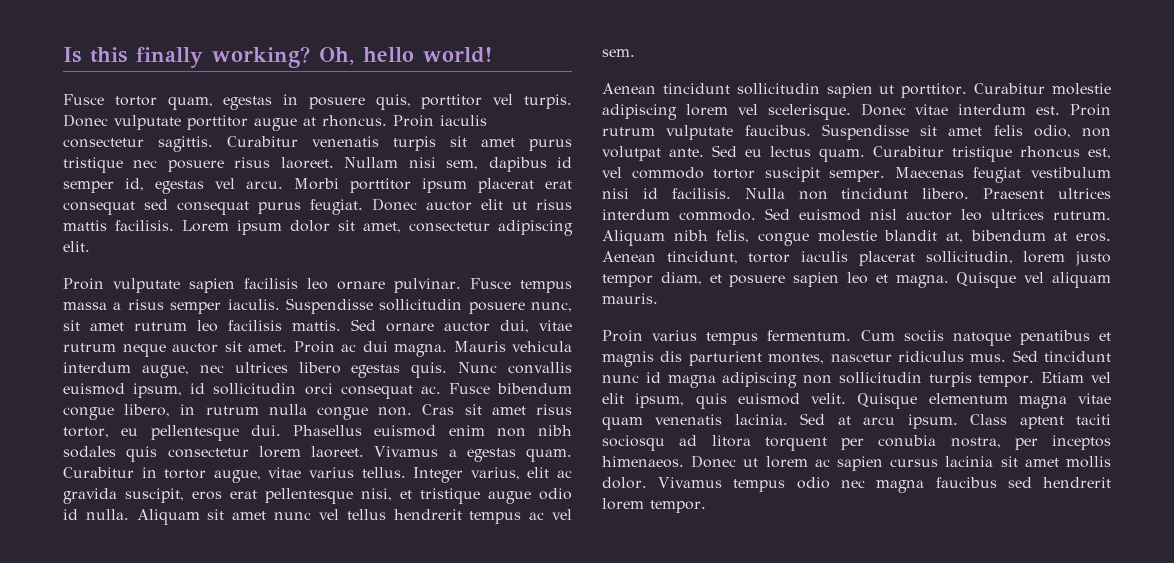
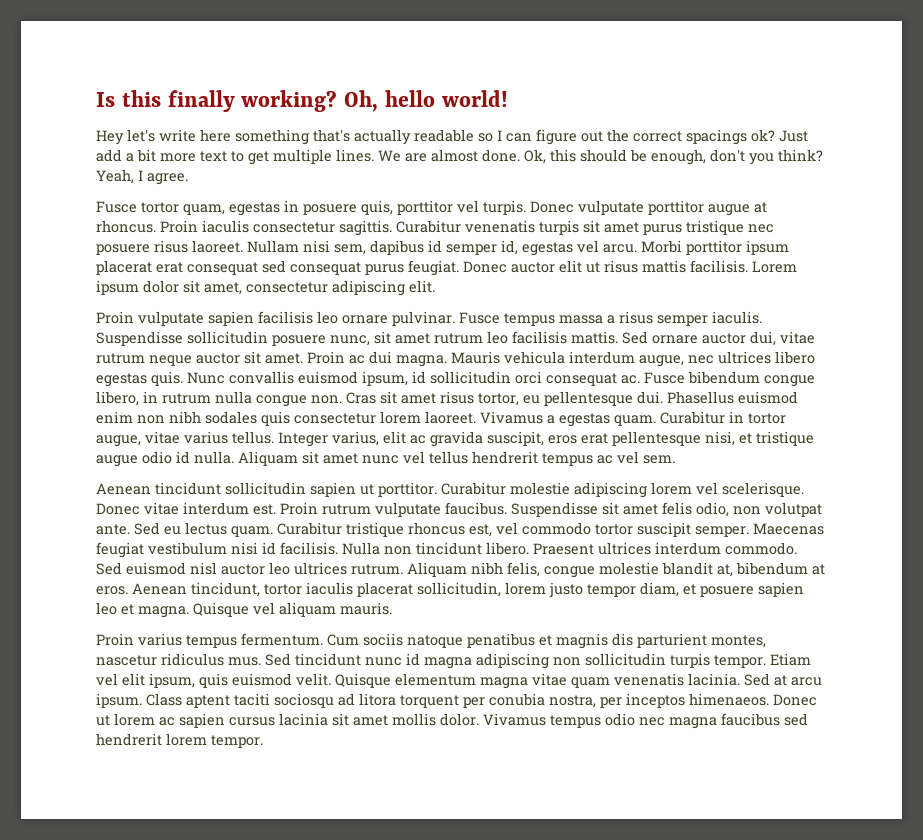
+ Hey let's write here something that's actually readable so I can figure out the correct spacings ok? Just add a bit more text to get multiple lines. We are almost done. Ok, this should be enough, don't you think? Yeah, I agree.

